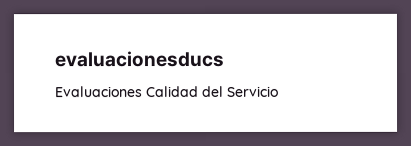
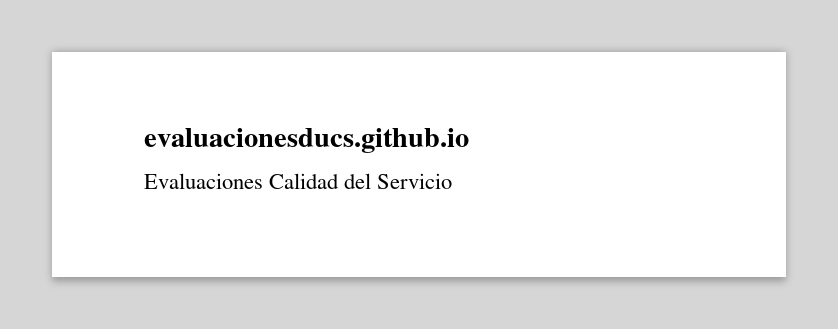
- evaluacionesducs
+ evaluacionesducs.github.io

